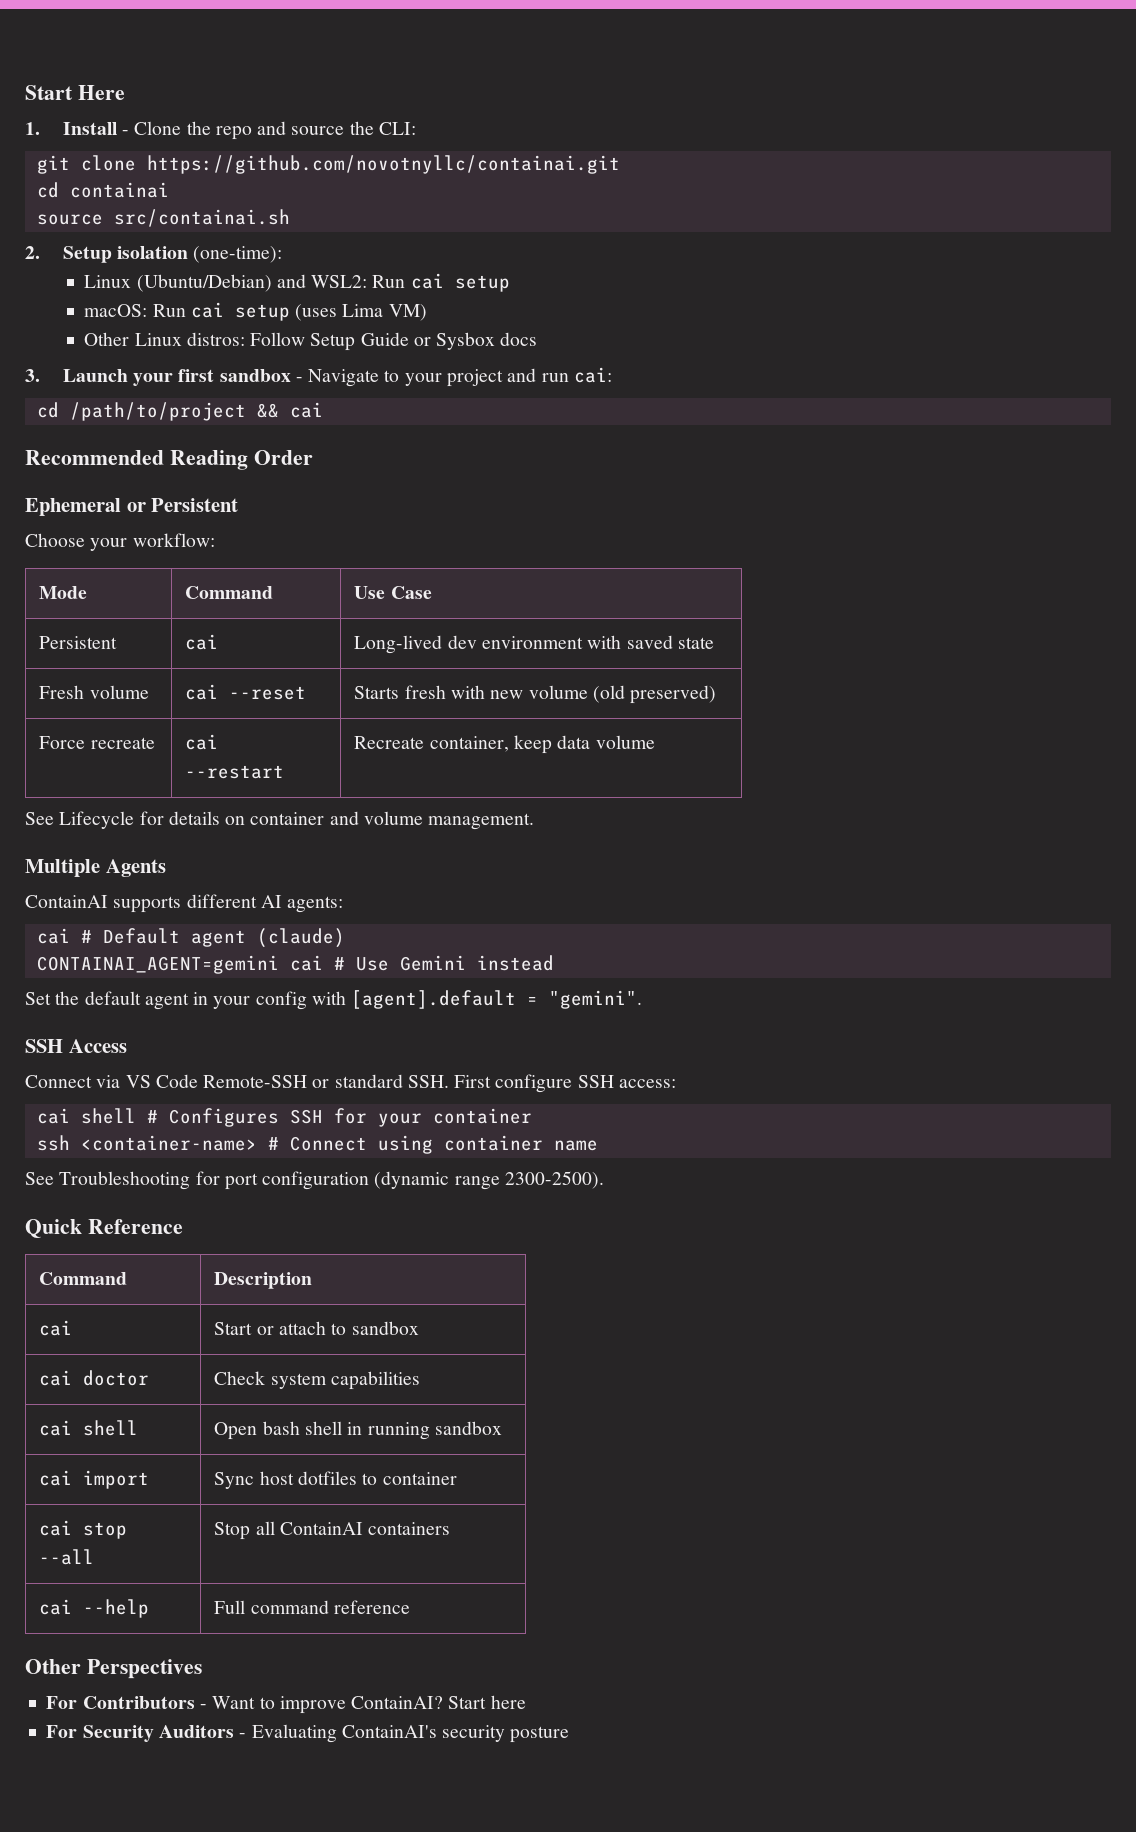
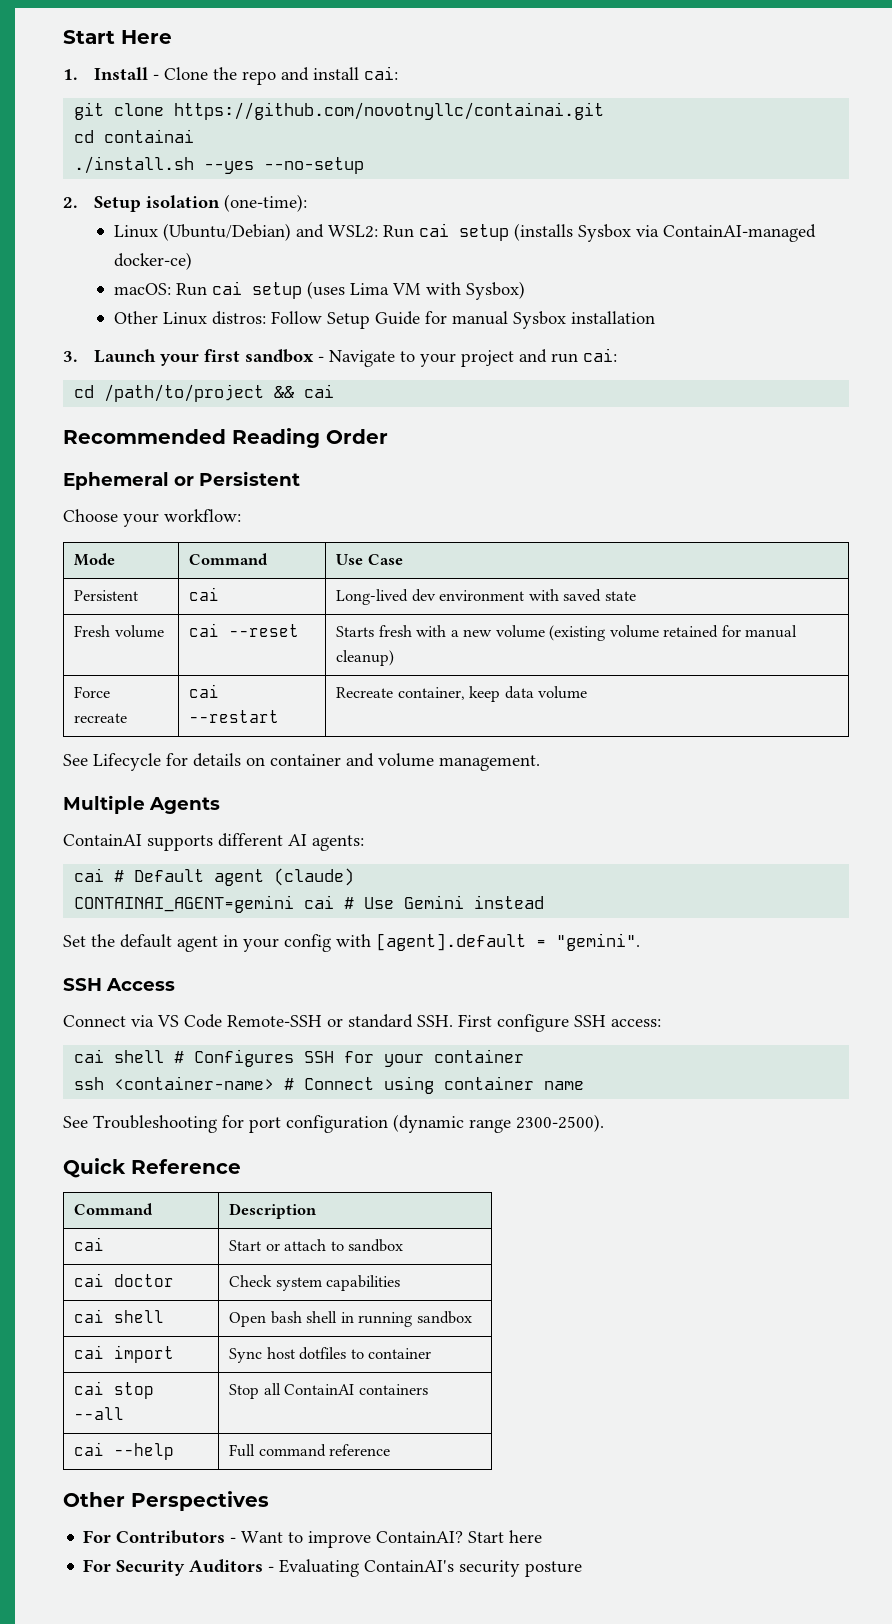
- 1. Install - Clone the repo and source the CLI:
+ 1. Install - Clone the repo and install cai:
- source src/containai.sh
+ ./install.sh --yes --no-setup
- Linux (Ubuntu/Debian) and WSL2: Run cai setup
+ Linux (Ubuntu/Debian) and WSL2: Run cai setup (installs Sysbox via ContainAI-managed docker-ce)
- macOS: Run cai setup (uses Lima VM)
+ macOS: Run cai setup (uses Lima VM with Sysbox)
- Other Linux distros: Follow Setup Guide or Sysbox docs
+ Other Linux distros: Follow Setup Guide for manual Sysbox installation
- Fresh volume | cai --reset | Starts fresh with new volume (old preserved)
+ Fresh volume | cai --reset | Starts fresh with a new volume (existing volume retained for manual cleanup)

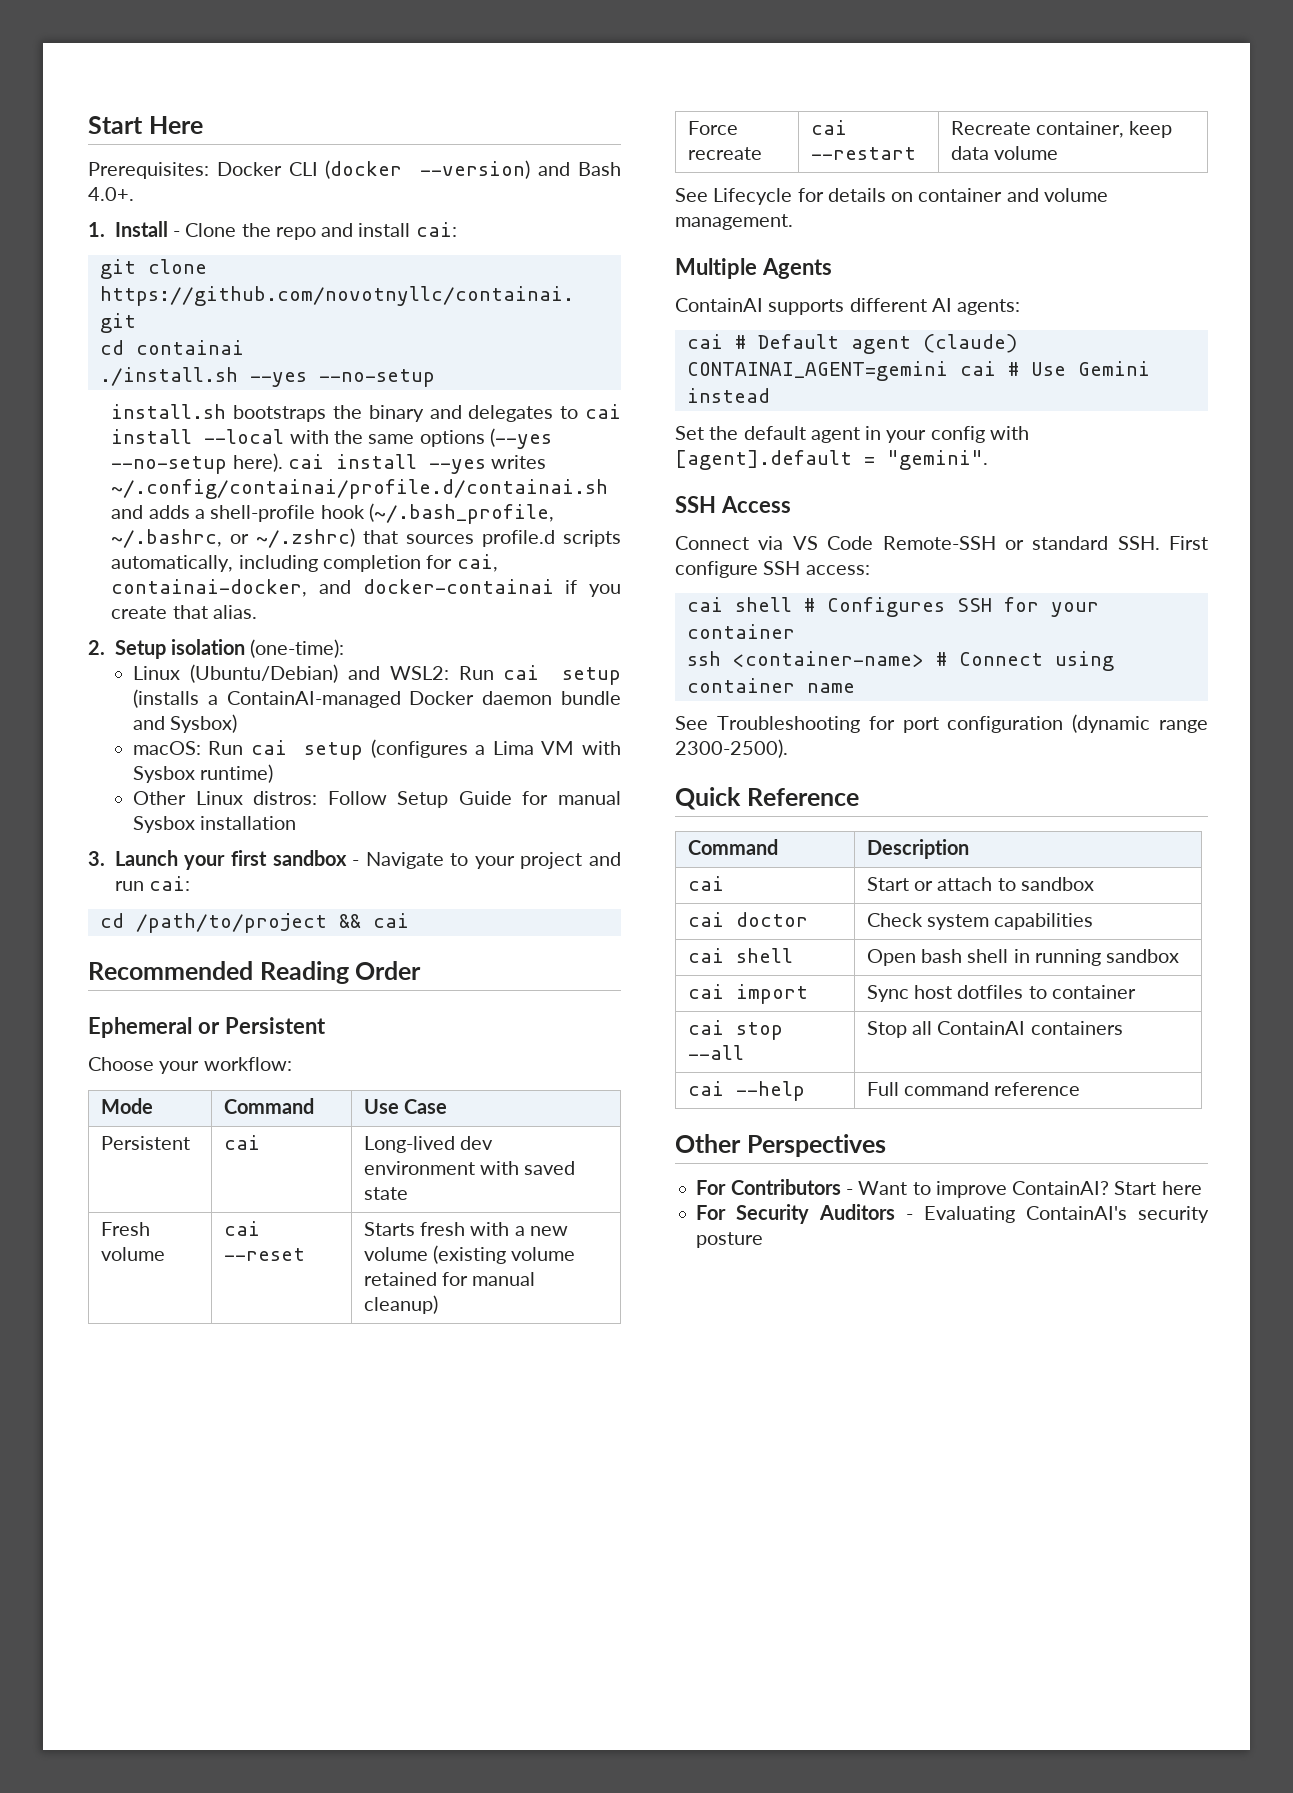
+ Prerequisites: Docker CLI (docker --version) and Bash 4.0+.
+ install.sh bootstraps the binary and delegates to cai install --local with the same options (--yes --no-setup here). cai install --yes writes ~/.config/containai/profile.d/containai.sh and adds a shell-profile hook (~/.bash_profile, ~/.bashrc, or ~/.zshrc) that sources profile.d scripts automatically, including completion for cai, containai-docker, and docker-containai if you create that alias.
- Linux (Ubuntu/Debian) and WSL2: Run cai setup (installs Sysbox via ContainAI-managed docker-ce)
+ Linux (Ubuntu/Debian) and WSL2: Run cai setup (installs a ContainAI-managed Docker daemon bundle and Sysbox)
- macOS: Run cai setup (uses Lima VM with Sysbox)
+ macOS: Run cai setup (configures a Lima VM with Sysbox runtime)

